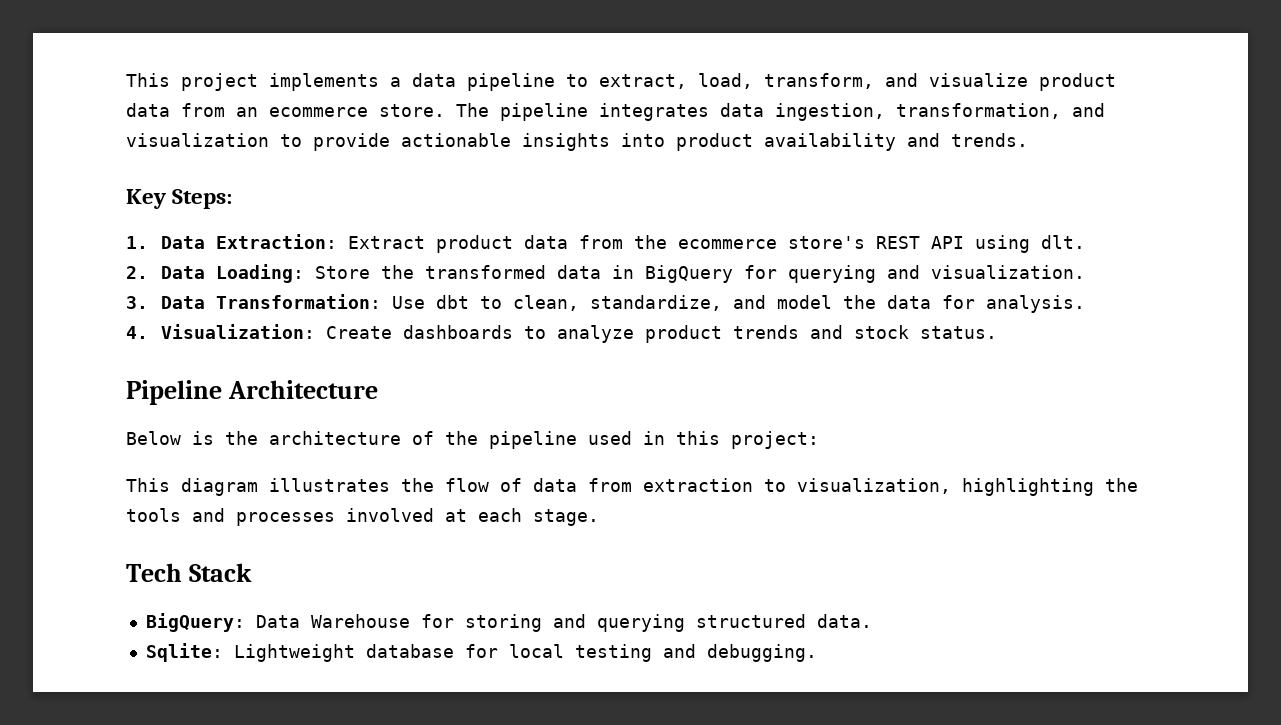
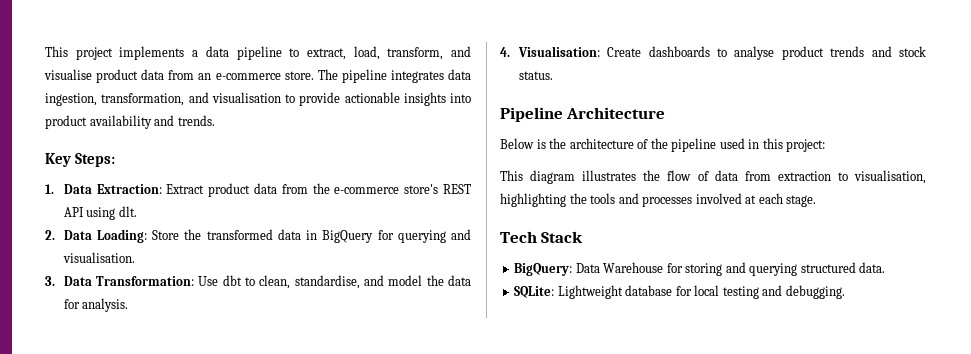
- This project implements a data pipeline to extract, load, transform, and visualize product data from an ecommerce store.
+ This project implements a data pipeline to extract, load, transform, and visualise product data from an e-commerce store.
- The pipeline integrates data ingestion, transformation, and visualization to provide actionable insights into product availability and trends.
+ The pipeline integrates data ingestion, transformation, and visualisation to provide actionable insights into product availability and trends.
- 1. Data Extraction: Extract product data from the ecommerce store's REST API using dlt.
+ 1. Data Extraction: Extract product data from the e-commerce store's REST API using dlt.
- 2. Data Loading: Store the transformed data in BigQuery for querying and visualization.
+ 2. Data Loading: Store the transformed data in BigQuery for querying and visualisation.
- 3. Data Transformation: Use dbt to clean, standardize, and model the data for analysis.
+ 3. Data Transformation: Use dbt to clean, standardise, and model the data for analysis.
- 4. Visualization: Create dashboards to analyze product trends and stock status.
+ 4. Visualisation: Create dashboards to analyse product trends and stock status.
- This diagram illustrates the flow of data from extraction to visualization, highlighting the tools and processes involved at each stage.
+ This diagram illustrates the flow of data from extraction to visualisation, highlighting the tools and processes involved at each stage.
- Sqlite: Lightweight database for local testing and debugging.
+ SQLite: Lightweight database for local testing and debugging.

